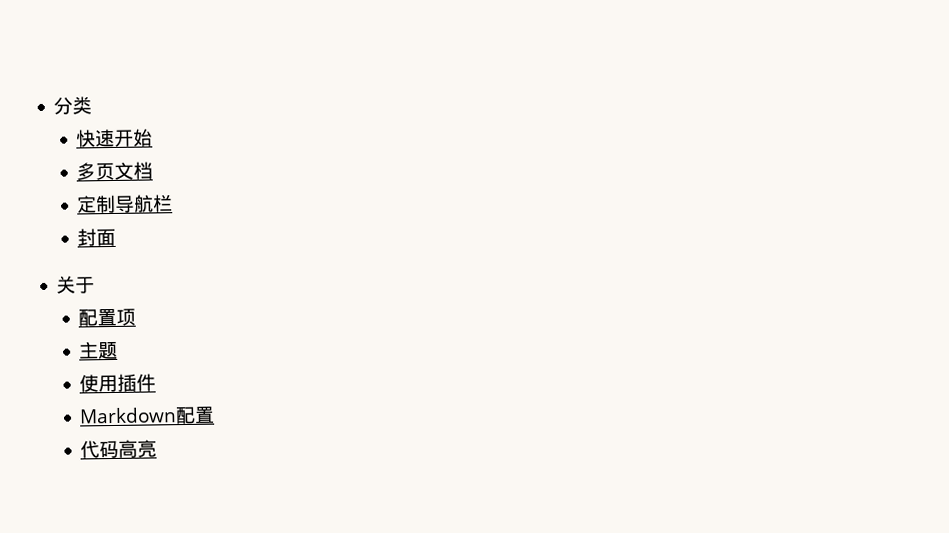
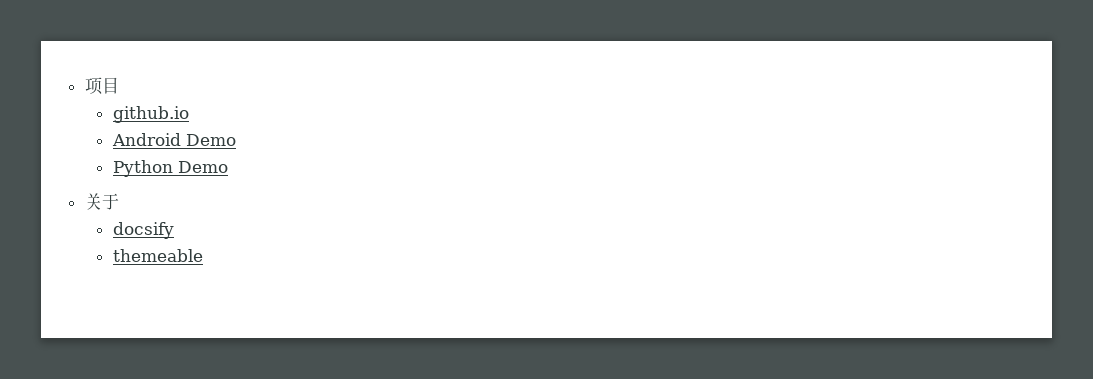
- 分类
- 快速开始
- 多页文档
- 定制导航栏
- 封面
+ 项目
+ github.io
+ Android Demo
+ Python Demo
  关于
- 配置项
- 主题
- 使用插件
- Markdown配置
- 代码高亮
+ docsify
+ themeable

